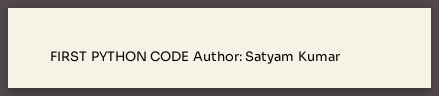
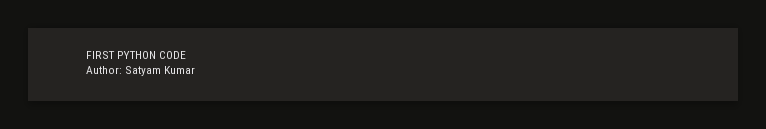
- FIRST PYTHON CODE Author: Satyam Kumar
+ FIRST PYTHON CODE
+ Author: Satyam Kumar

